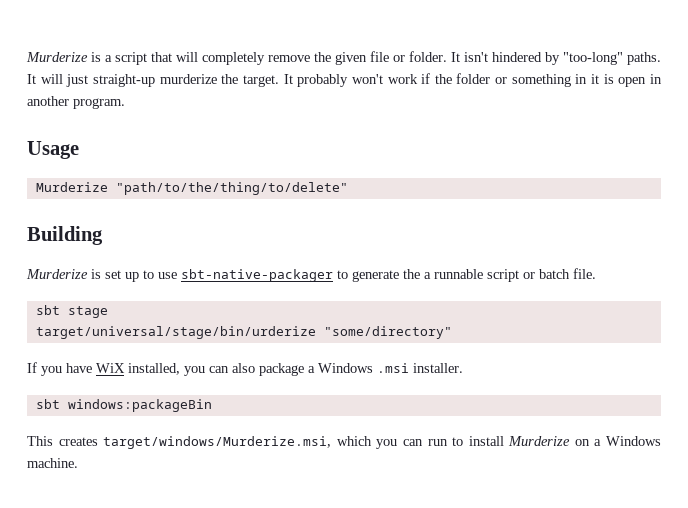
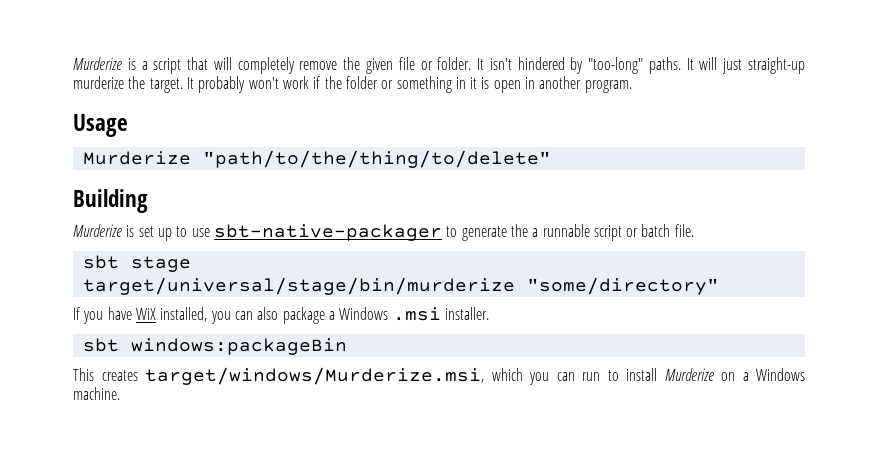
- target/universal/stage/bin/urderize "some/directory"
+ target/universal/stage/bin/murderize "some/directory"

